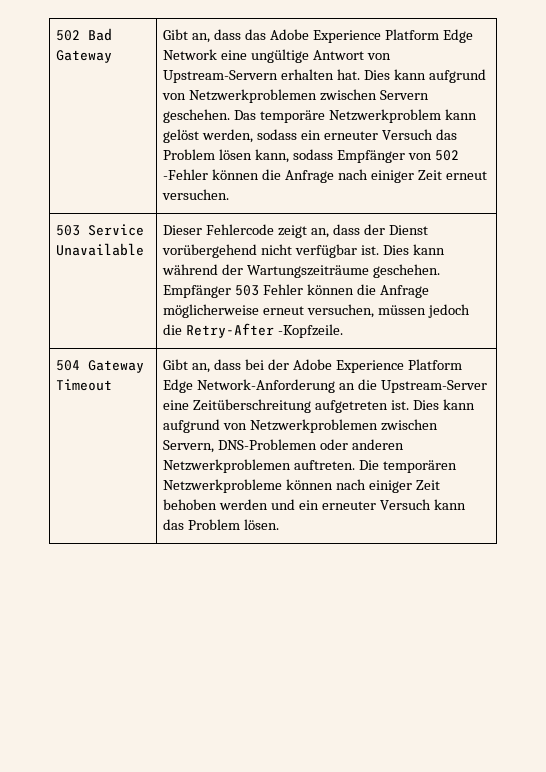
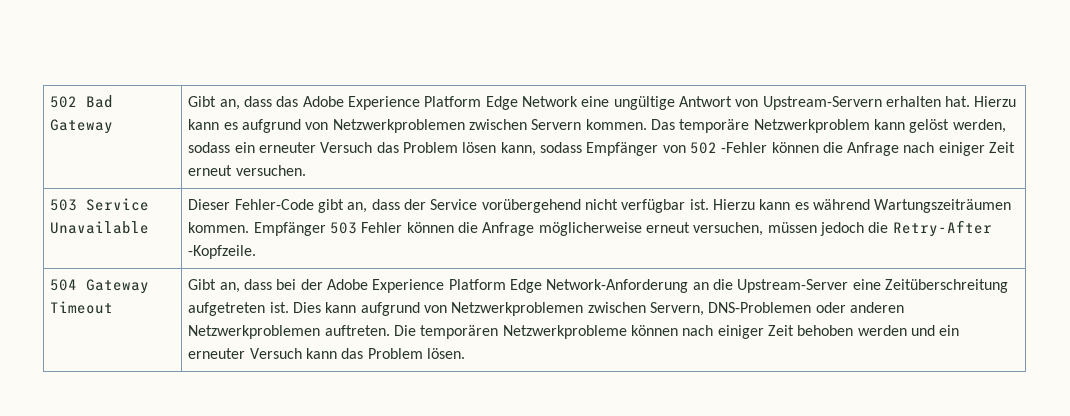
- Dies kann aufgrund von Netzwerkproblemen zwischen Servern geschehen.
+ Hierzu kann es aufgrund von Netzwerkproblemen zwischen Servern kommen.
- 503 Service Unavailable | Dieser Fehlercode zeigt an, dass der Dienst vorübergehend nicht verfügbar ist. Dies kann während der Wartungszeiträume geschehen. Empfänger 503 Fehler können die Anfrage möglicherweise erneut versuchen, müssen jedoch die Retry-After -Kopfzeile.
+ 503 Service Unavailable | Dieser Fehler-Code gibt an, dass der Service vorübergehend nicht verfügbar ist. Hierzu kann es während Wartungszeiträumen kommen. Empfänger 503 Fehler können die Anfrage möglicherweise erneut versuchen, müssen jedoch die Retry-After -Kopfzeile.

